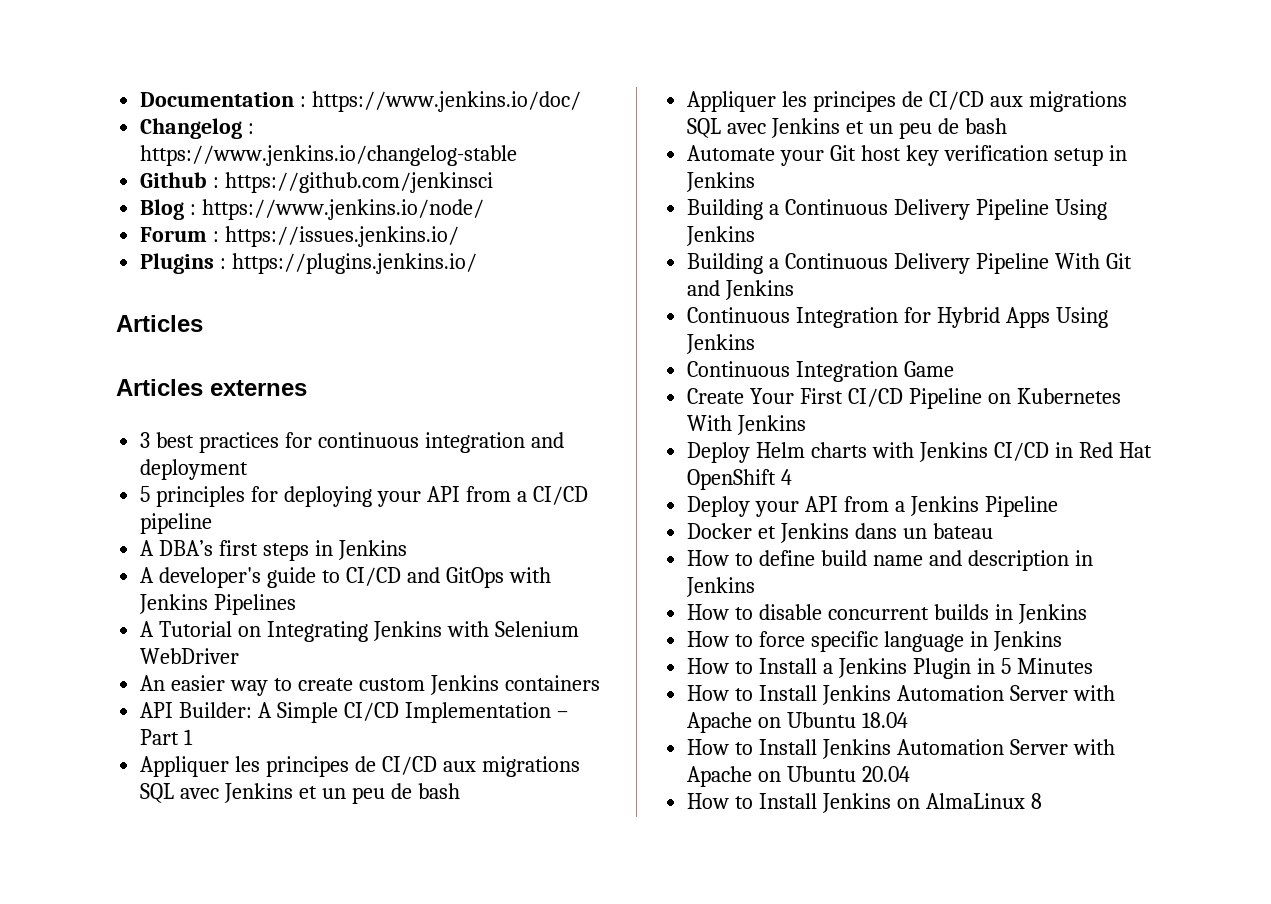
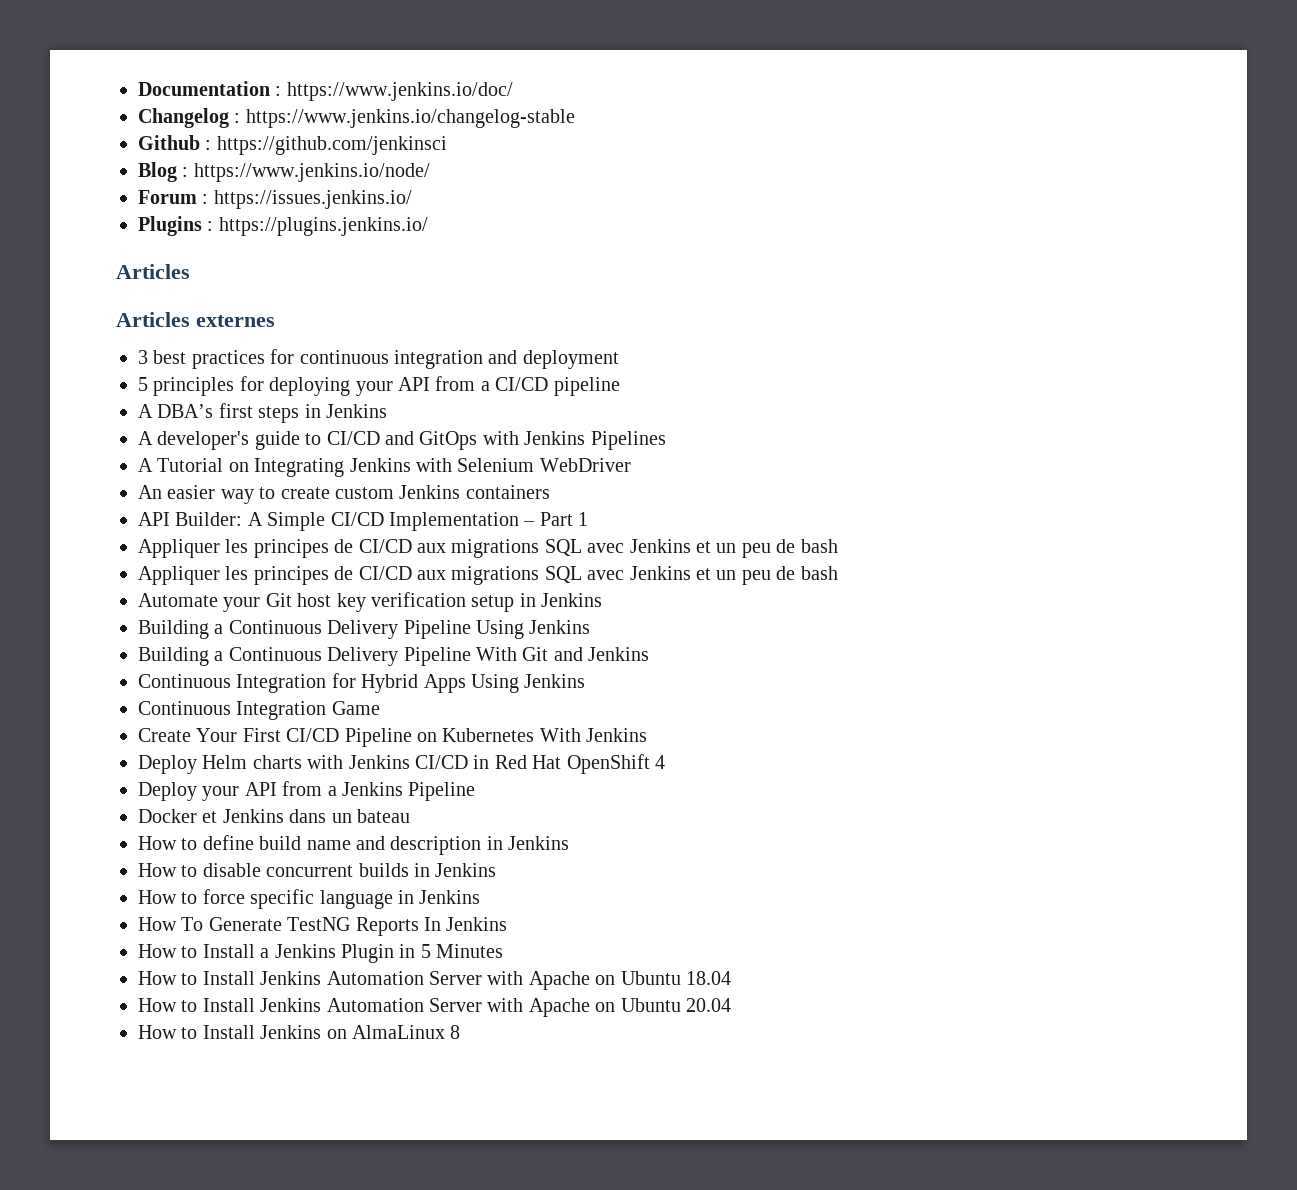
+ How To Generate TestNG Reports In Jenkins

